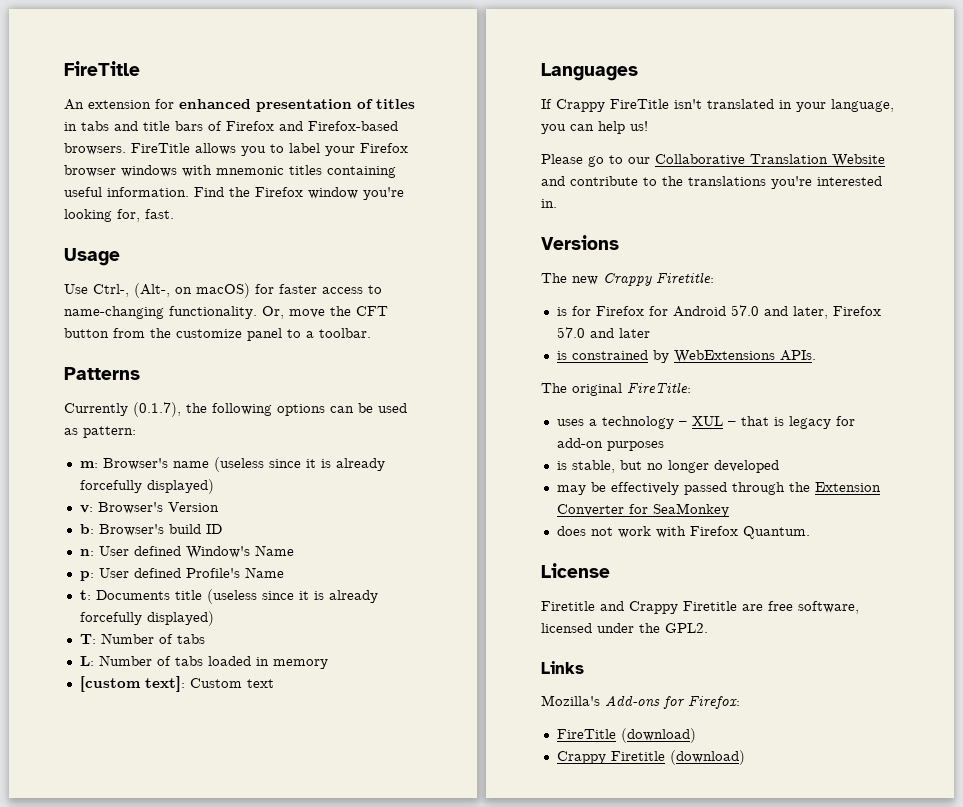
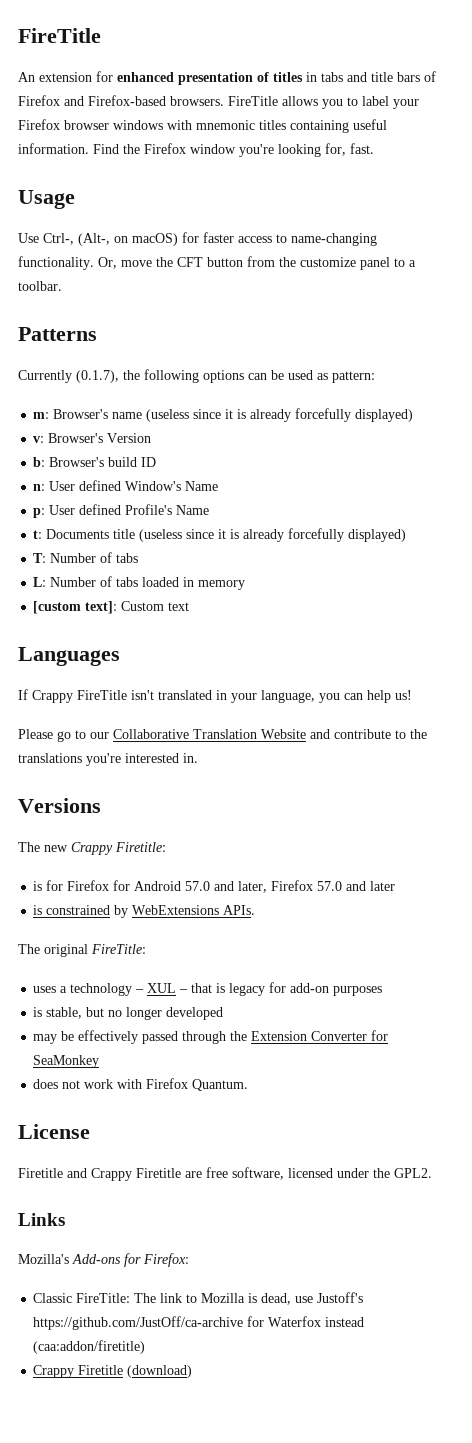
- FireTitle (download)
+ Classic FireTitle: The link to Mozilla is dead, use Justoff's https://github.com/JustOff/ca-archive for Waterfox instead (caa:addon/firetitle)

